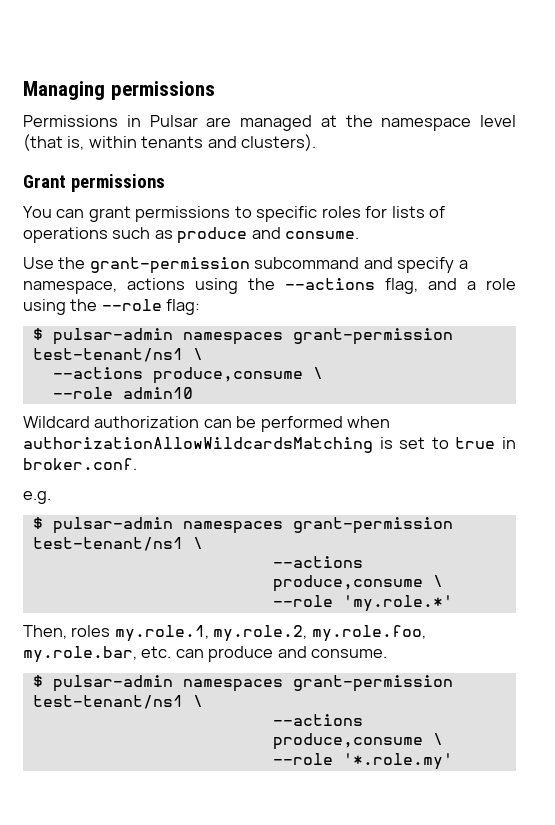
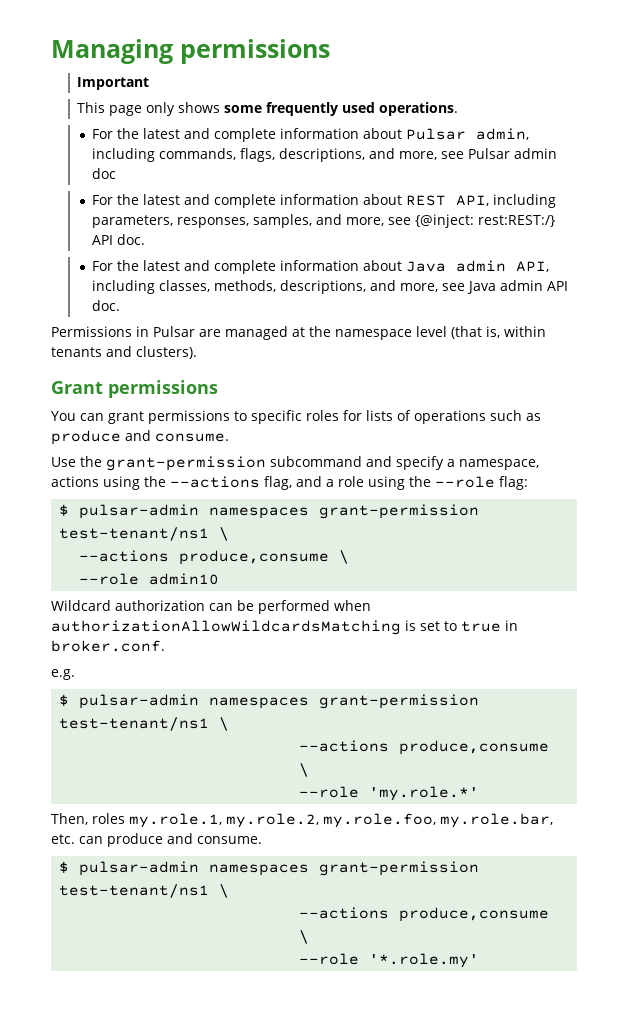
+ Important
+ This page only shows some frequently used operations.
+ For the latest and complete information about Pulsar admin, including commands, flags, descriptions, and more, see Pulsar admin doc
+ For the latest and complete information about REST API, including parameters, responses, samples, and more, see {@inject: rest:REST:/} API doc.
+ For the latest and complete information about Java admin API, including classes, methods, descriptions, and more, see Java admin API doc.

